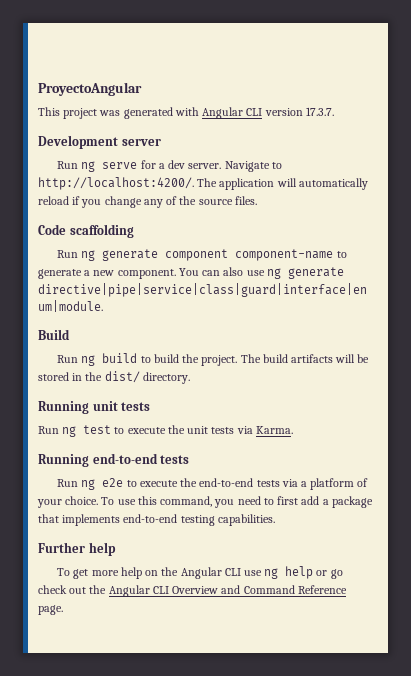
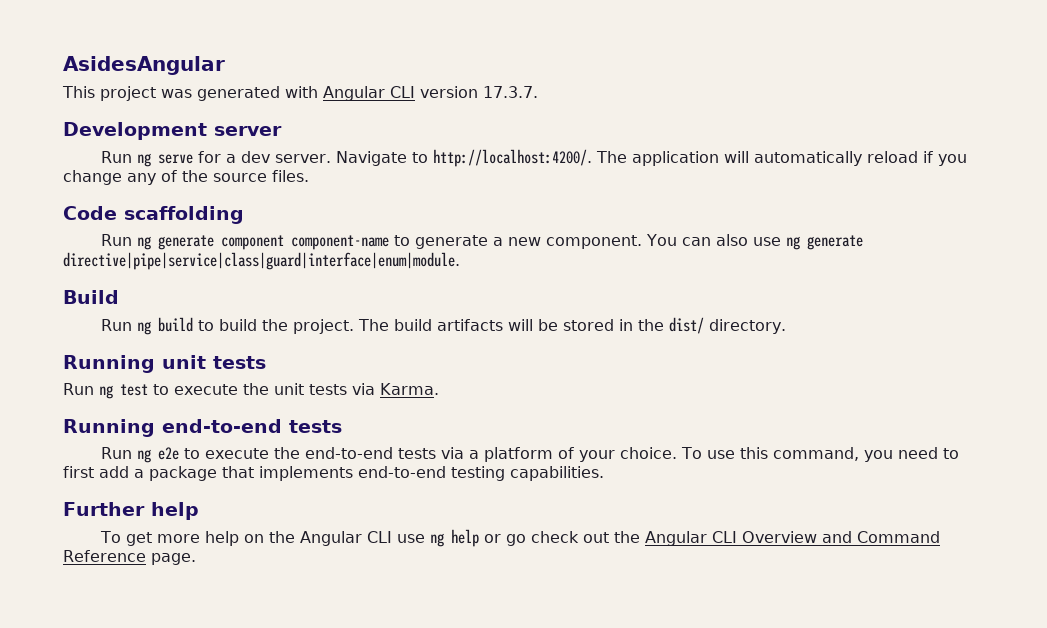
- ProyectoAngular
+ AsidesAngular

